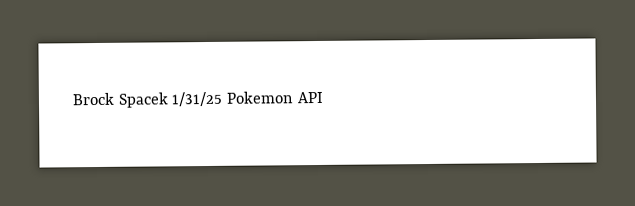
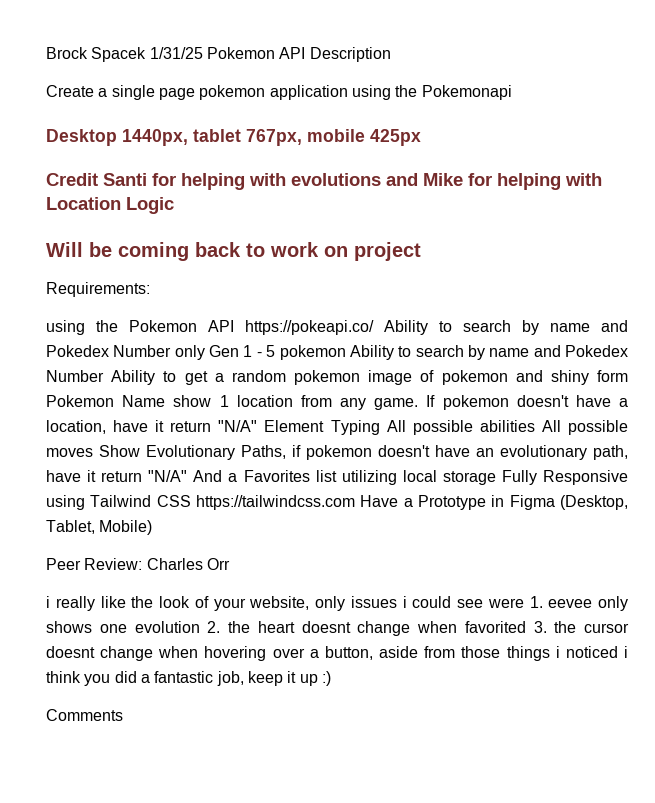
- Brock Spacek 1/31/25 Pokemon API
+ Brock Spacek 1/31/25 Pokemon API Description
+ Create a single page pokemon application using the Pokemonapi
+ Desktop 1440px, tablet 767px, mobile 425px
+ Credit Santi for helping with evolutions and Mike for helping with Location Logic
+ Will be coming back to work on project
+ Requirements:
+ using the Pokemon API https://pokeapi.co/ Ability to search by name and Pokedex Number only Gen 1 - 5 pokemon Ability to search by name and Pokedex Number Ability to get a random pokemon image of pokemon and shiny form Pokemon Name show 1 location from any game. If pokemon doesn't have a location, have it return "N/A" Element Typing All possible abilities All possible moves Show Evolutionary Paths, if pokemon doesn't have an evolutionary path, have it return "N/A" And a Favorites list utilizing local storage Fully Responsive using Tailwind CSS https://tailwindcss.com Have a Prototype in Figma (Desktop, Tablet, Mobile)
+ Peer Review: Charles Orr
+ i really like the look of your website, only issues i could see were 1. eevee only shows one evolution 2. the heart doesnt change when favorited 3. the cursor doesnt change when hovering over a button, aside from those things i noticed i think you did a fantastic job, keep it up :)
+ Comments

